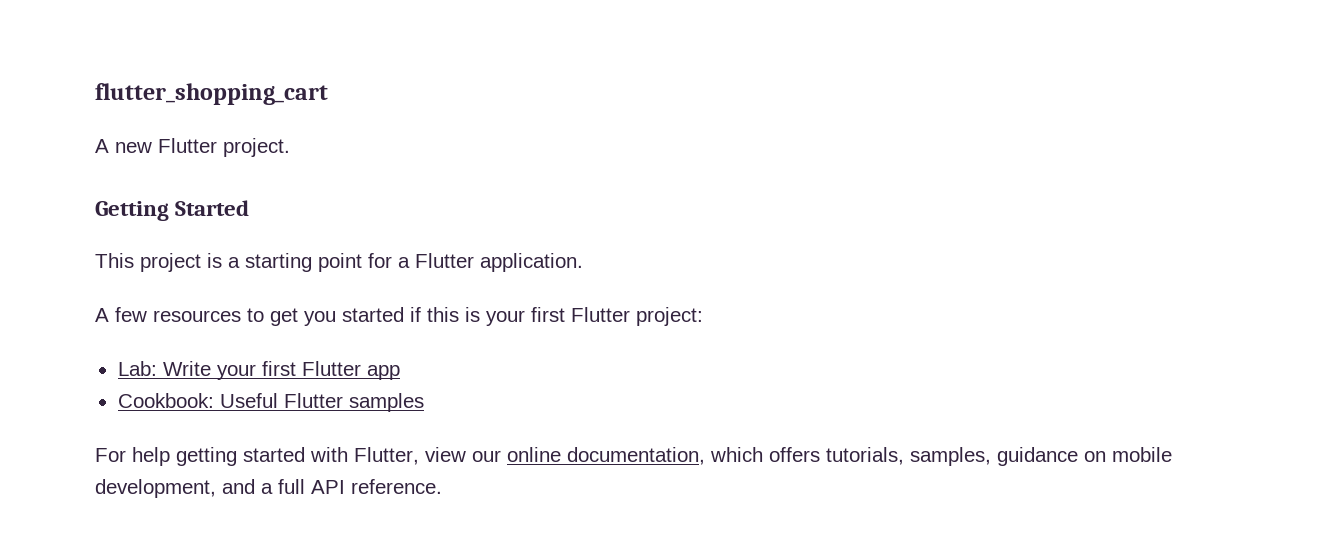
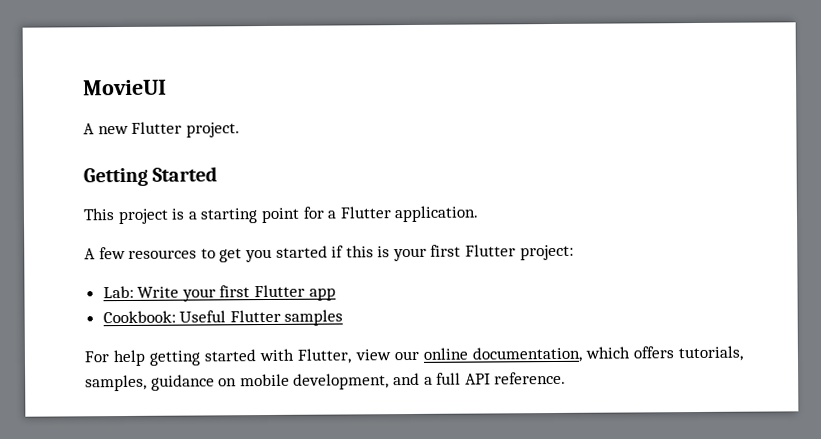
- flutter_shopping_cart
+ MovieUI

